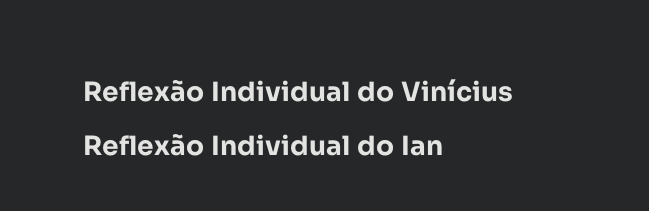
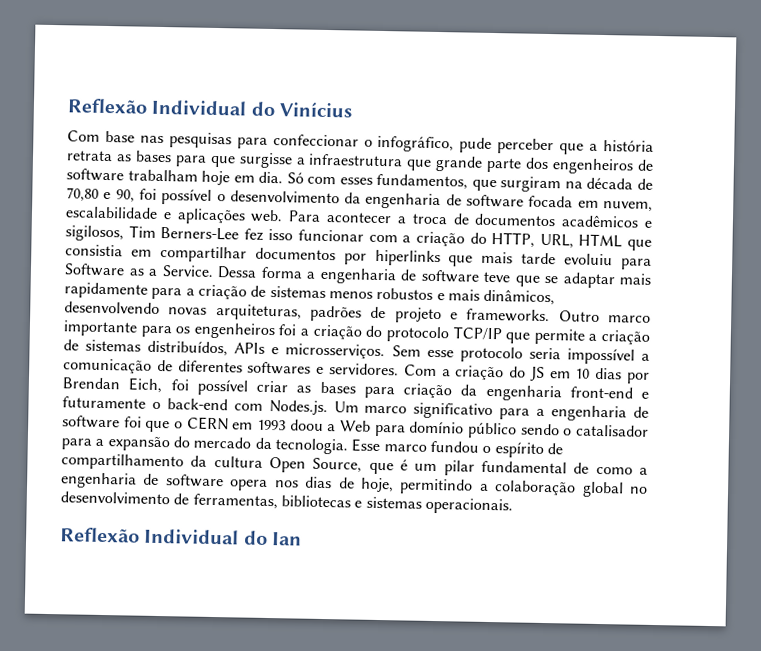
+ Com base nas pesquisas para confeccionar o infográfico, pude perceber que a história retrata as bases para que surgisse a infraestrutura que grande parte dos engenheiros de software trabalham hoje em dia. Só com esses fundamentos, que surgiram na década de 70,80 e 90, foi possível o desenvolvimento da engenharia de software focada em nuvem, escalabilidade e aplicações web. Para acontecer a troca de documentos acadêmicos e sigilosos, Tim Berners-Lee fez isso funcionar com a criação do HTTP, URL, HTML que consistia em compartilhar documentos por hiperlinks que mais tarde evoluiu para Software as a Service. Dessa forma a engenharia de software teve que se adaptar mais rapidamente para a criação de sistemas menos robustos e mais dinâmicos, desenvolvendo novas arquiteturas, padrões de projeto e frameworks. Outro marco importante para os engenheiros foi a criação do protocolo TCP/IP que permite a criação de sistemas distribuídos, APIs e microsserviços. Sem esse protocolo seria impossível a comunicação de diferentes softwares e servidores. Com a criação do JS em 10 dias por Brendan Eich, foi possível criar as bases para criação da engenharia front-end e futuramente o back-end com Nodes.js. Um marco significativo para a engenharia de software foi que o CERN em 1993 doou a Web para domínio público sendo o catalisador para a expansão do mercado da tecnologia. Esse marco fundou o espírito de compartilhamento da cultura Open Source, que é um pilar fundamental de como a engenharia de software opera nos dias de hoje, permitindo a colaboração global no desenvolvimento de ferramentas, bibliotecas e sistemas operacionais.

